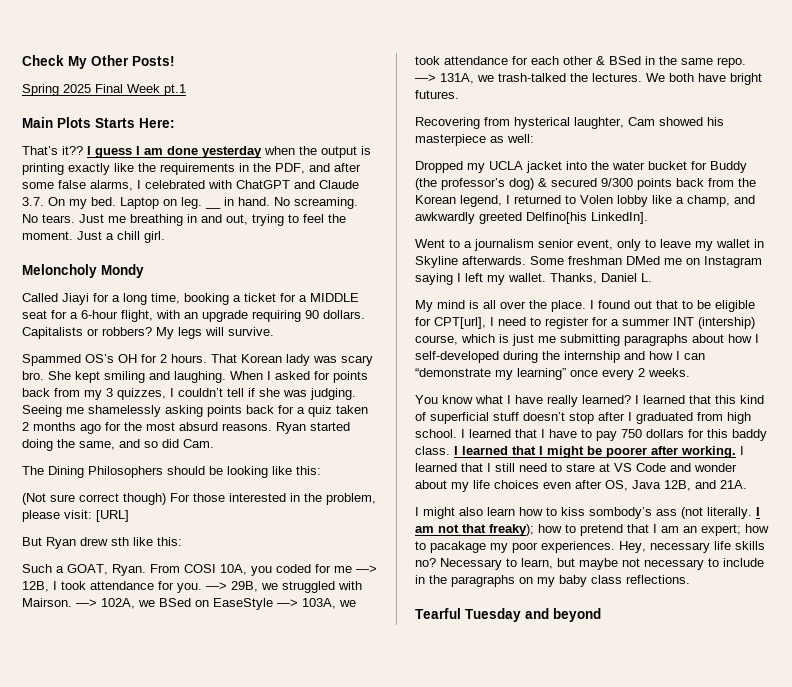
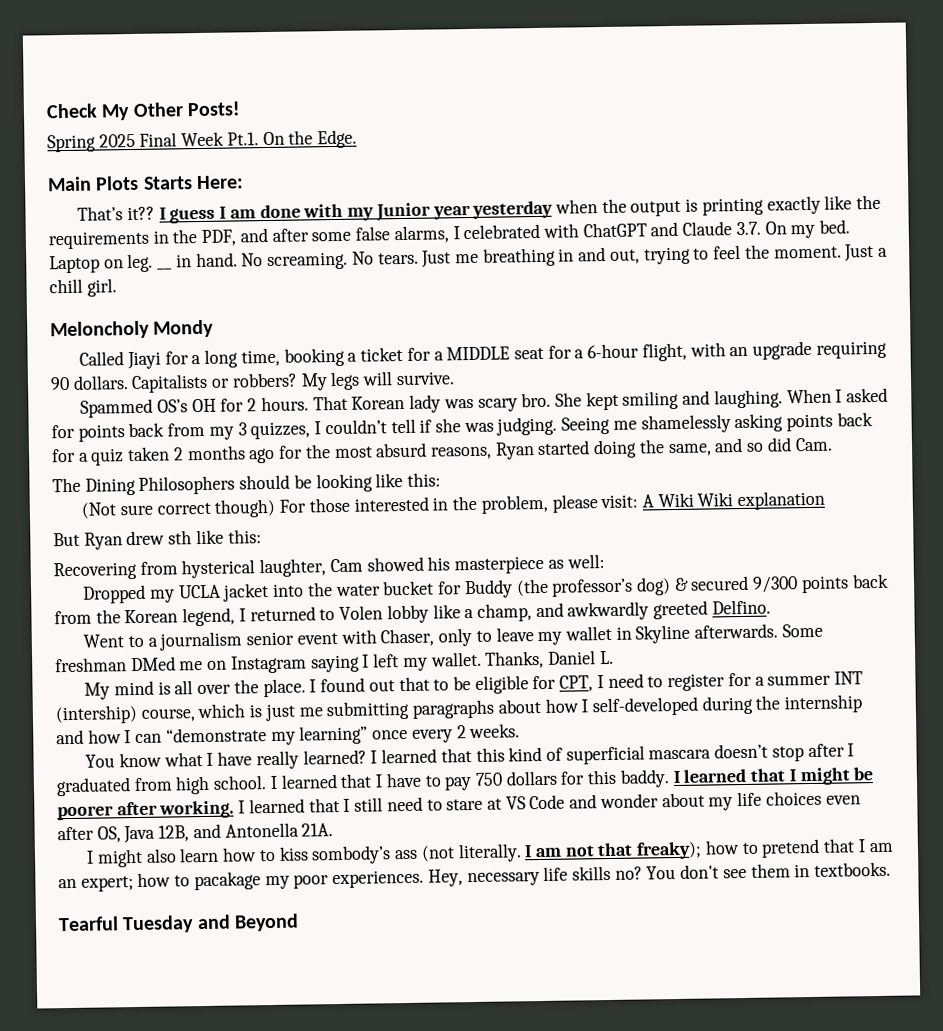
- Spring 2025 Final Week pt.1
+ Spring 2025 Final Week Pt.1. On the Edge.
- I guess I am done yesterday when the output is printing exactly like the requirements in the PDF, and after some false alarms, I celebrated with ChatGPT and Claude 3.7. On my bed.
+ I guess I am done with my Junior year yesterday when the output is printing exactly like the requirements in the PDF, and after some false alarms, I celebrated with ChatGPT and Claude 3.7. On my bed.
- Seeing me shamelessly asking points back for a quiz taken 2 months ago for the most absurd reasons. Ryan started doing the same, and so did Cam.
+ Seeing me shamelessly asking points back for a quiz taken 2 months ago for the most absurd reasons, Ryan started doing the same, and so did Cam.
- (Not sure correct though) For those interested in the problem, please visit: [URL]
+ (Not sure correct though) For those interested in the problem, please visit: A Wiki Wiki explanation
- Such a GOAT, Ryan. From COSI 10A, you coded for me —> 12B, I took attendance for you. —> 29B, we struggled with Mairson. —> 102A, we BSed on EaseStyle —> 103A, we took attendance for each other & BSed in the same repo. —> 131A, we trash-talked the lectures. We both have bright futures.
- Dropped my UCLA jacket into the water bucket for Buddy (the professor’s dog) & secured 9/300 points back from the Korean legend, I returned to Volen lobby like a champ, and awkwardly greeted Delfino[his LinkedIn].
+ Dropped my UCLA jacket into the water bucket for Buddy (the professor’s dog) & secured 9/300 points back from the Korean legend, I returned to Volen lobby like a champ, and awkwardly greeted Delfino.
- Went to a journalism senior event, only to leave my wallet in Skyline afterwards.
+ Went to a journalism senior event with Chaser, only to leave my wallet in Skyline afterwards.
- I found out that to be eligible for CPT[url], I need to register for a summer INT (intership) course, which is just me submitting paragraphs about how I self-developed during the internship and how I can “demonstrate my learning” once every 2 weeks.
+ I found out that to be eligible for CPT, I need to register for a summer INT (intership) course, which is just me submitting paragraphs about how I self-developed during the internship and how I can “demonstrate my learning” once every 2 weeks.
- I learned that this kind of superficial stuff doesn’t stop after I graduated from high school.
+ I learned that this kind of superficial mascara doesn’t stop after I graduated from high school.
- I learned that I have to pay 750 dollars for this baddy class.
+ I learned that I have to pay 750 dollars for this baddy.
- I learned that I still need to stare at VS Code and wonder about my life choices even after OS, Java 12B, and 21A.
+ I learned that I still need to stare at VS Code and wonder about my life choices even after OS, Java 12B, and Antonella 21A.
- Necessary to learn, but maybe not necessary to include in the paragraphs on my baby class reflections.
+ You don't see them in textbooks.
- Tearful Tuesday and beyond
+ Tearful Tuesday and Beyond

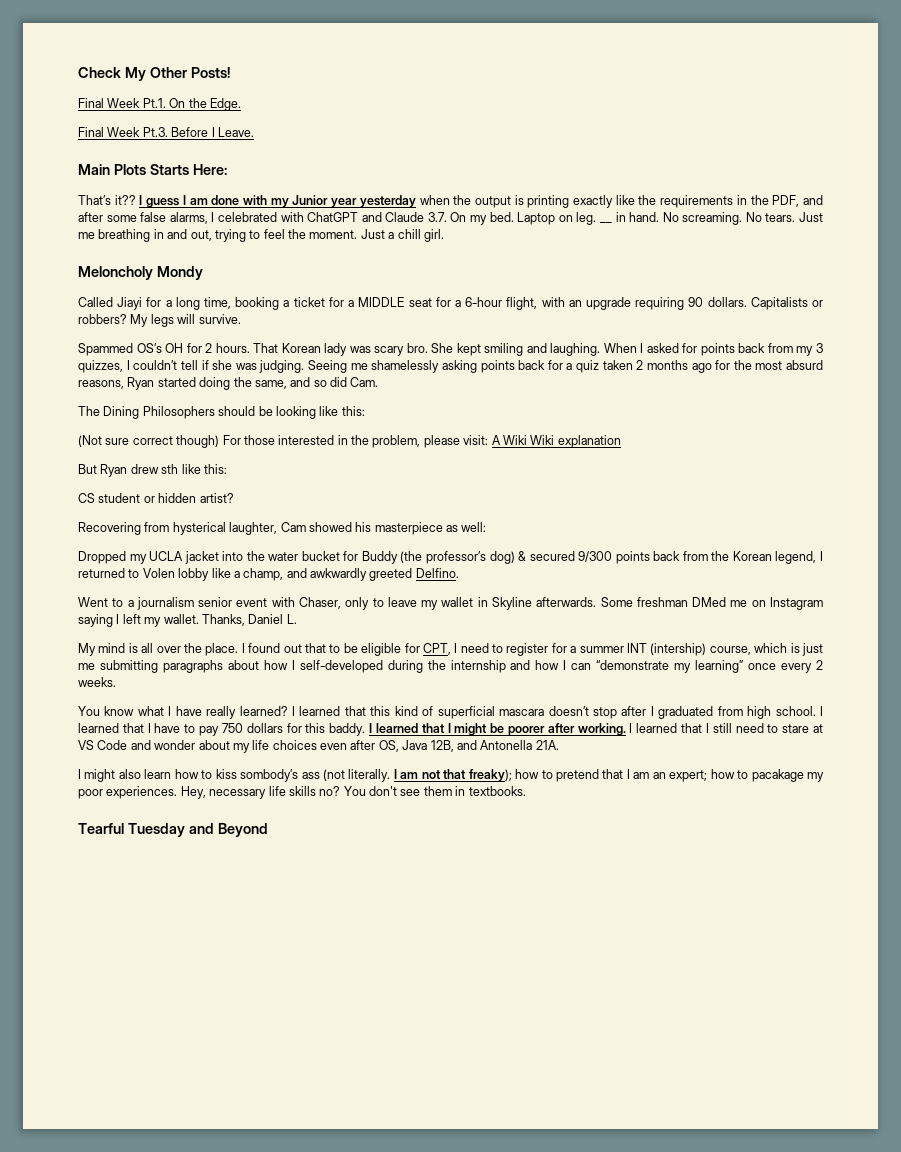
- Spring 2025 Final Week Pt.1. On the Edge.
+ Final Week Pt.1. On the Edge.
+ Final Week Pt.3. Before I Leave.
+ CS student or hidden artist?

